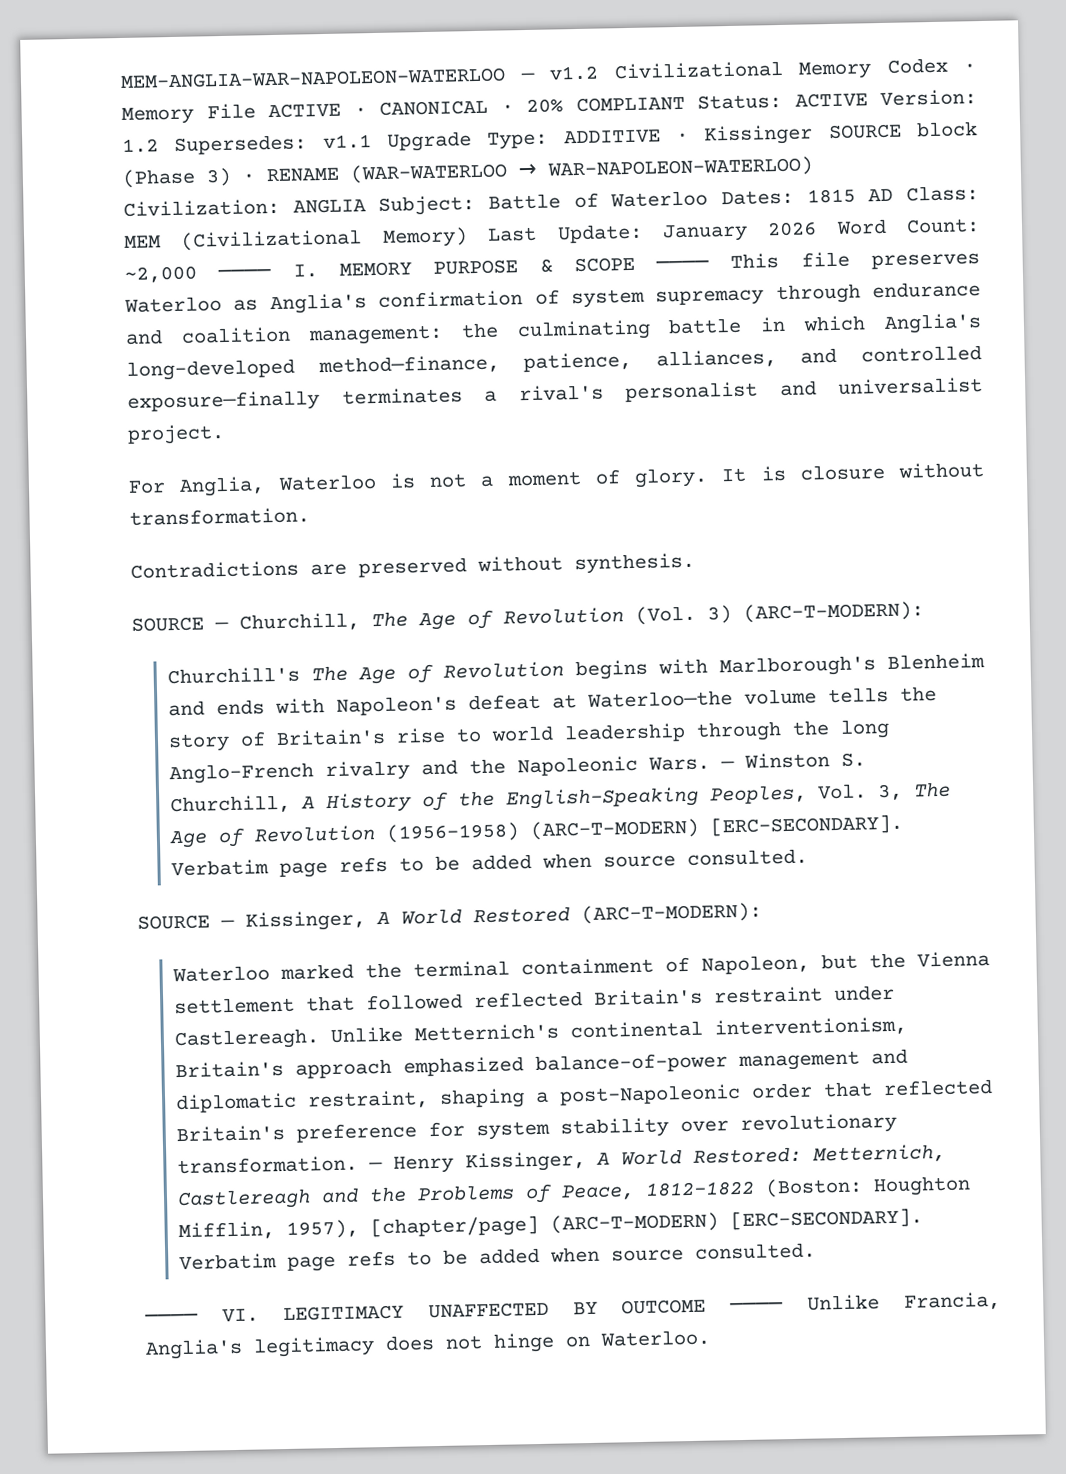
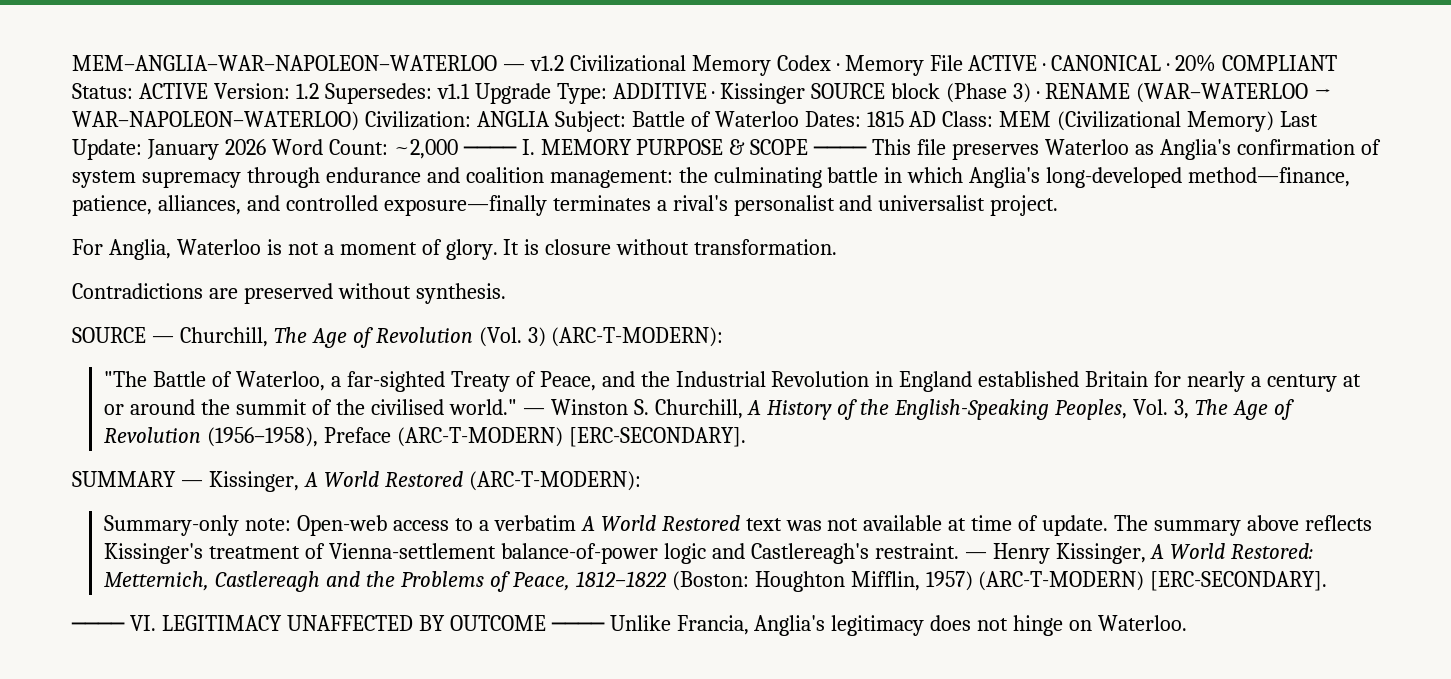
- Churchill's The Age of Revolution begins with Marlborough's Blenheim and ends with Napoleon's defeat at Waterloo—the volume tells the story of Britain's rise to world leadership through the long Anglo-French rivalry and the Napoleonic Wars.
+ "The Battle of Waterloo, a far-sighted Treaty of Peace, and the Industrial Revolution in England established Britain for nearly a century at or around the summit of the civilised world."
- — Winston S. Churchill, A History of the English-Speaking Peoples, Vol. 3, The Age of Revolution (1956–1958) (ARC-T-MODERN) [ERC-SECONDARY]. Verbatim page refs to be added when source consulted.
- SOURCE — Kissinger, A World Restored (ARC-T-MODERN):
+ — Winston S. Churchill, A History of the English-Speaking Peoples, Vol. 3, The Age of Revolution (1956–1958), Preface (ARC-T-MODERN) [ERC-SECONDARY].
+ SUMMARY — Kissinger, A World Restored (ARC-T-MODERN):
- Waterloo marked the terminal containment of Napoleon, but the Vienna settlement that followed reflected Britain's restraint under Castlereagh. Unlike Metternich's continental interventionism, Britain's approach emphasized balance-of-power management and diplomatic restraint, shaping a post-Napoleonic order that reflected Britain's preference for system stability over revolutionary transformation.
+ Summary-only note: Open-web access to a verbatim A World Restored text was not available at time of update. The summary above reflects Kissinger's treatment of Vienna-settlement balance-of-power logic and Castlereagh's restraint.
- — Henry Kissinger, A World Restored: Metternich, Castlereagh and the Problems of Peace, 1812–1822 (Boston: Houghton Mifflin, 1957), [chapter/page] (ARC-T-MODERN) [ERC-SECONDARY]. Verbatim page refs to be added when source consulted.
+ — Henry Kissinger, A World Restored: Metternich, Castlereagh and the Problems of Peace, 1812–1822 (Boston: Houghton Mifflin, 1957) (ARC-T-MODERN) [ERC-SECONDARY].

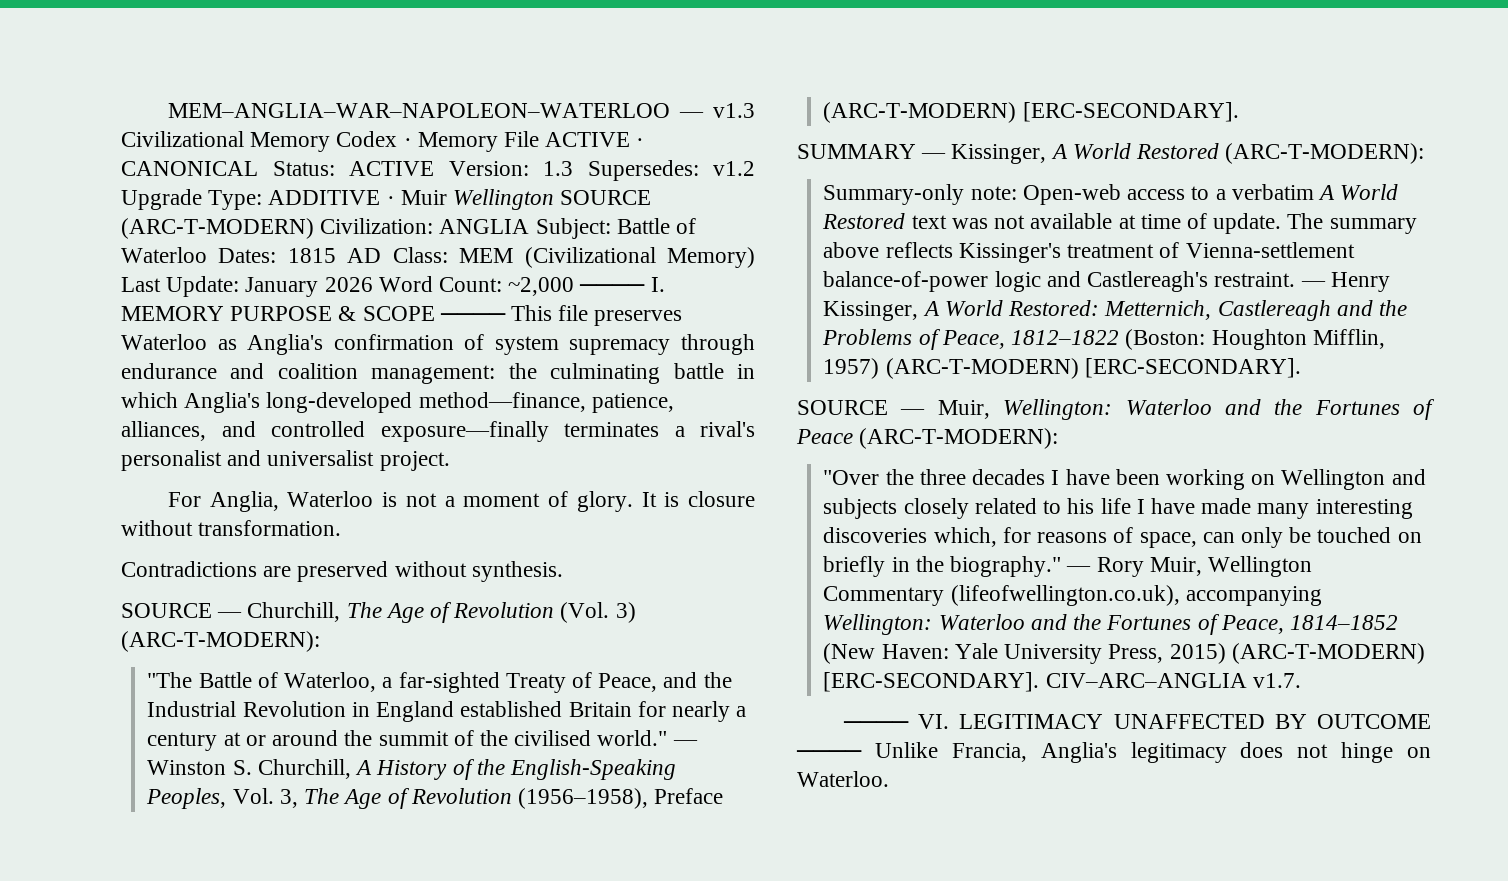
- MEM–ANGLIA–WAR–NAPOLEON–WATERLOO — v1.2 Civilizational Memory Codex · Memory File ACTIVE · CANONICAL · 20% COMPLIANT Status: ACTIVE Version: 1.2 Supersedes: v1.1 Upgrade Type: ADDITIVE · Kissinger SOURCE block (Phase 3) · RENAME (WAR–WATERLOO → WAR–NAPOLEON–WATERLOO) Civilization:
+ MEM–ANGLIA–WAR–NAPOLEON–WATERLOO — v1.3 Civilizational Memory Codex · Memory File ACTIVE · CANONICAL Status: ACTIVE Version: 1.3 Supersedes: v1.2 Upgrade Type: ADDITIVE · Muir Wellington SOURCE (ARC-T-MODERN) Civilization:
+ SOURCE — Muir, Wellington: Waterloo and the Fortunes of Peace (ARC-T-MODERN):
+ "Over the three decades I have been working on Wellington and subjects closely related to his life I have made many interesting discoveries which, for reasons of space, can only be touched on briefly in the biography." — Rory Muir, Wellington Commentary (lifeofwellington.co.uk), accompanying Wellington: Waterloo and the Fortunes of Peace, 1814–1852 (New Haven: Yale University Press, 2015) (ARC-T-MODERN) [ERC-SECONDARY]. CIV–ARC–ANGLIA v1.7.

